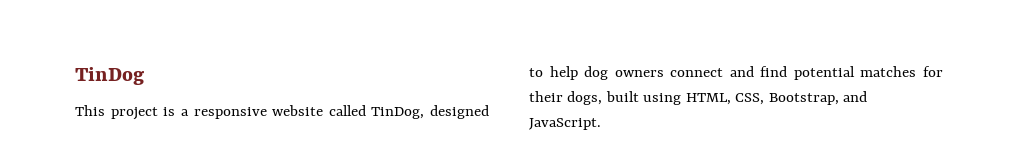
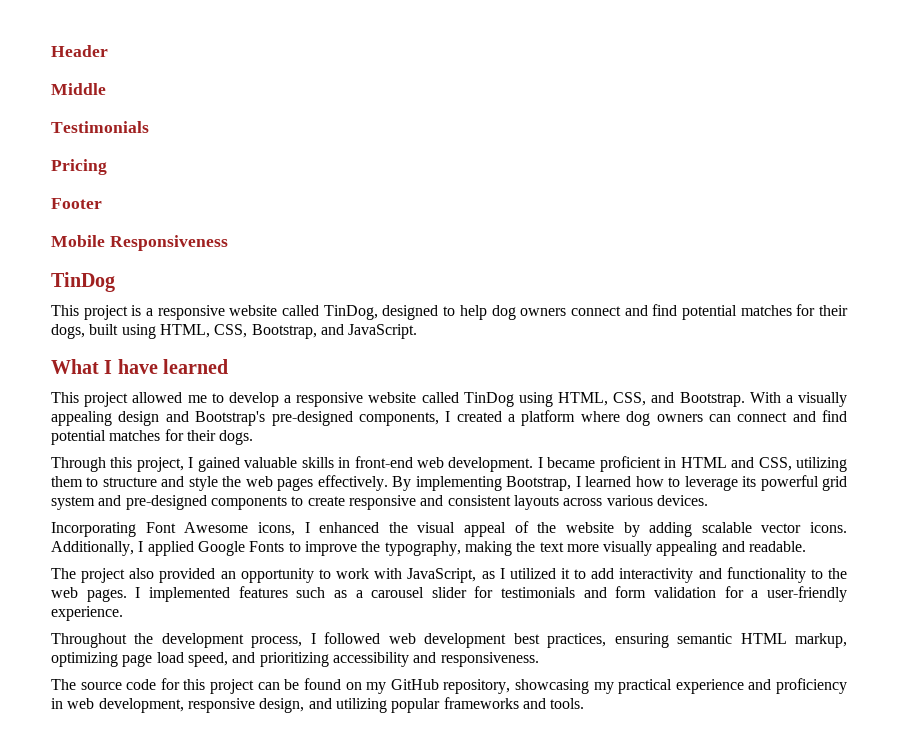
+ Header
+ Middle
+ Testimonials
+ Pricing
+ Footer
+ Mobile Responsiveness
+ What I have learned
+ This project allowed me to develop a responsive website called TinDog using HTML, CSS, and Bootstrap. With a visually appealing design and Bootstrap's pre-designed components, I created a platform where dog owners can connect and find potential matches for their dogs.
+ Through this project, I gained valuable skills in front-end web development. I became proficient in HTML and CSS, utilizing them to structure and style the web pages effectively. By implementing Bootstrap, I learned how to leverage its powerful grid system and pre-designed components to create responsive and consistent layouts across various devices.
+ Incorporating Font Awesome icons, I enhanced the visual appeal of the website by adding scalable vector icons. Additionally, I applied Google Fonts to improve the typography, making the text more visually appealing and readable.
+ The project also provided an opportunity to work with JavaScript, as I utilized it to add interactivity and functionality to the web pages. I implemented features such as a carousel slider for testimonials and form validation for a user-friendly experience.
+ Throughout the development process, I followed web development best practices, ensuring semantic HTML markup, optimizing page load speed, and prioritizing accessibility and responsiveness.
+ The source code for this project can be found on my GitHub repository, showcasing my practical experience and proficiency in web development, responsive design, and utilizing popular frameworks and tools.

